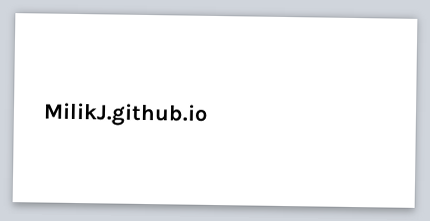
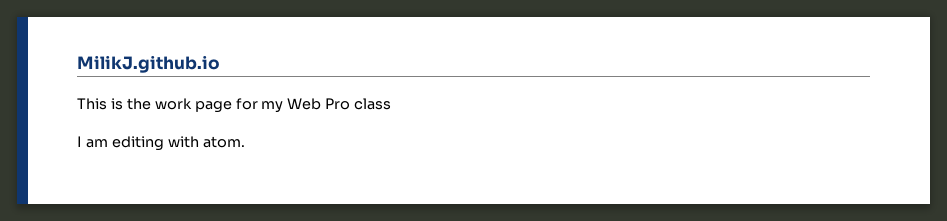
+ This is the work page for my Web Pro class
+ I am editing with atom.

